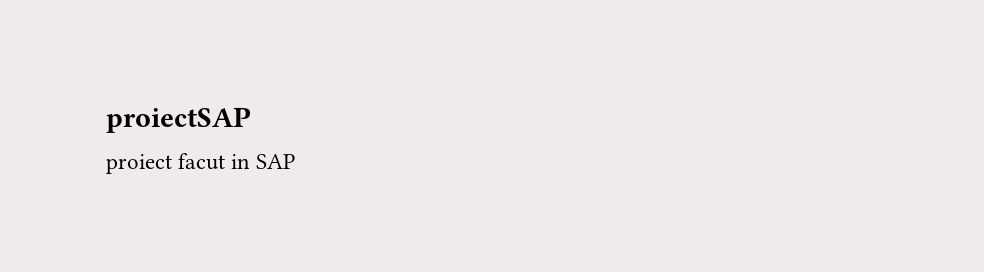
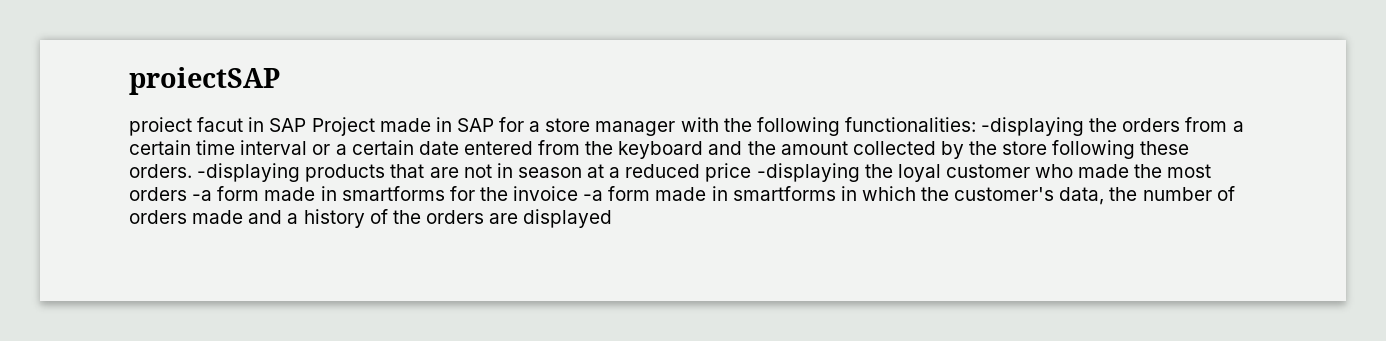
- proiect facut in SAP
+ proiect facut in SAP Project made in SAP for a store manager with the following functionalities: -displaying the orders from a certain time interval or a certain date entered from the keyboard and the amount collected by the store following these orders. -displaying products that are not in season at a reduced price -displaying the loyal customer who made the most orders -a form made in smartforms for the invoice -a form made in smartforms in which the customer's data, the number of orders made and a history of the orders are displayed

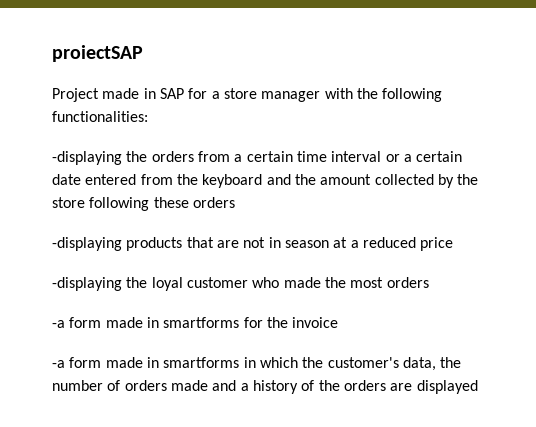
- proiect facut in SAP Project made in SAP for a store manager with the following functionalities: -displaying the orders from a certain time interval or a certain date entered from the keyboard and the amount collected by the store following these orders. -displaying products that are not in season at a reduced price -displaying the loyal customer who made the most orders -a form made in smartforms for the invoice -a form made in smartforms in which the customer's data, the number of orders made and a history of the orders are displayed
+ Project made in SAP for a store manager with the following functionalities:
+ -displaying the orders from a certain time interval or a certain date entered from the keyboard and the amount collected by the store following these orders
+ -displaying products that are not in season at a reduced price
+ -displaying the loyal customer who made the most orders
+ -a form made in smartforms for the invoice
+ -a form made in smartforms in which the customer's data, the number of orders made and a history of the orders are displayed

